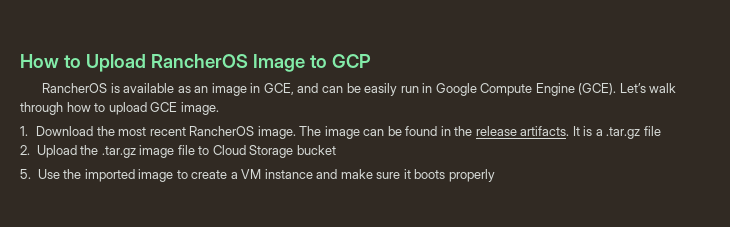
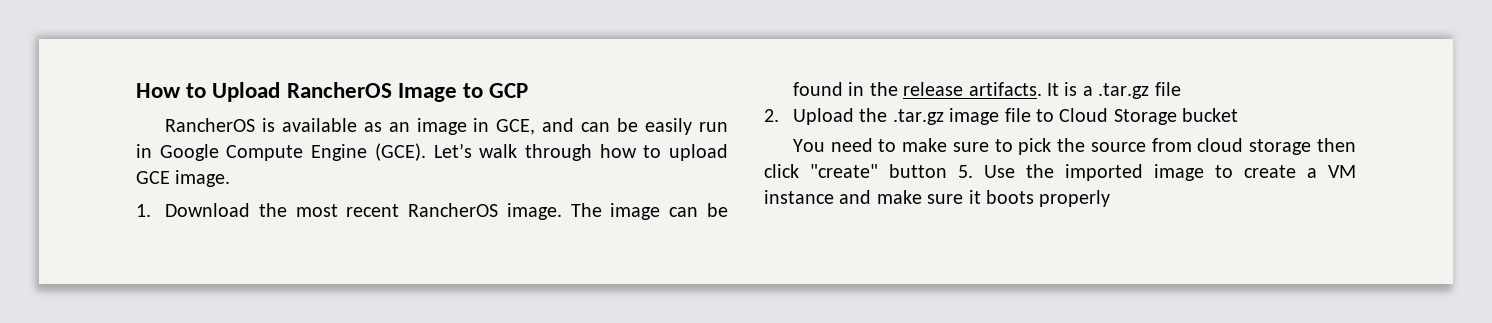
- 5. Use the imported image to create a VM instance and make sure it boots properly
+ You need to make sure to pick the source from cloud storage then click "create" button 5. Use the imported image to create a VM instance and make sure it boots properly

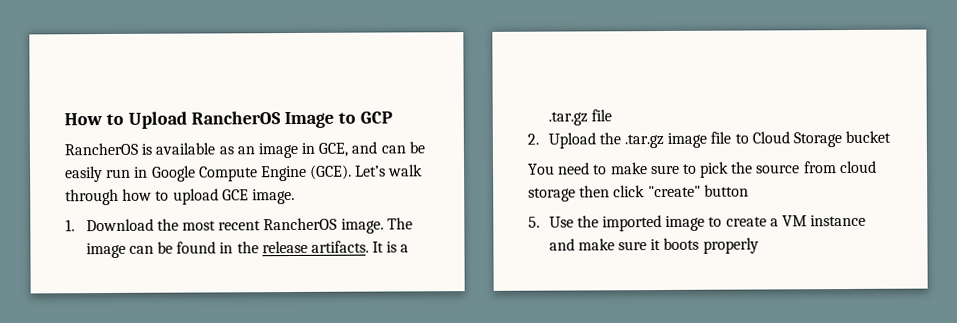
- You need to make sure to pick the source from cloud storage then click "create" button 5. Use the imported image to create a VM instance and make sure it boots properly
+ You need to make sure to pick the source from cloud storage then click "create" button
+ 5. Use the imported image to create a VM instance and make sure it boots properly

